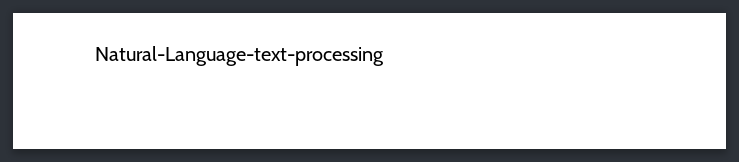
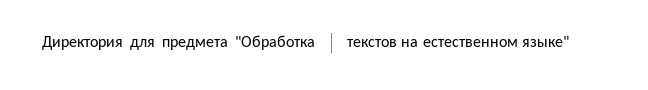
- Natural-Language-text-processing
+ Директория для предмета "Обработка текстов на естественном языке"

